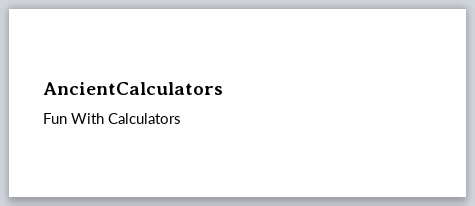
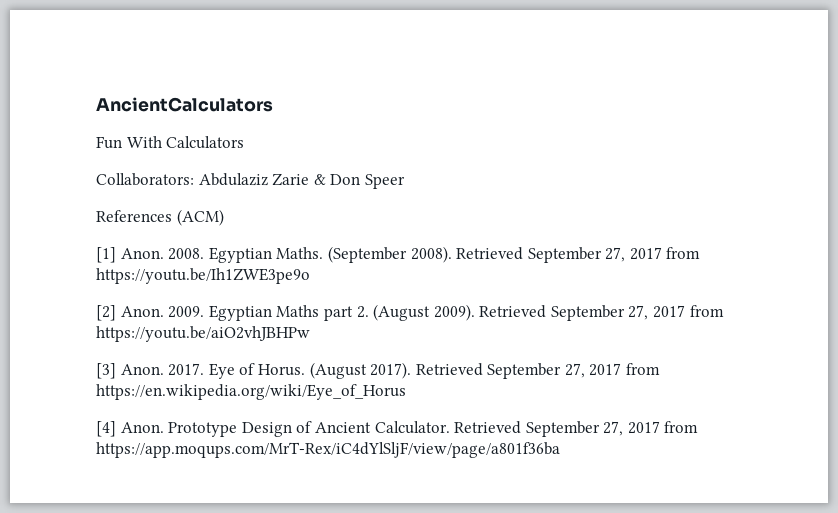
+ Collaborators: Abdulaziz Zarie & Don Speer
+ References (ACM)
+ [1] Anon. 2008. Egyptian Maths. (September 2008). Retrieved September 27, 2017 from https://youtu.be/Ih1ZWE3pe9o
+ [2] Anon. 2009. Egyptian Maths part 2. (August 2009). Retrieved September 27, 2017 from https://youtu.be/aiO2vhJBHPw
+ [3] Anon. 2017. Eye of Horus. (August 2017). Retrieved September 27, 2017 from https://en.wikipedia.org/wiki/Eye_of_Horus
+ [4] Anon. Prototype Design of Ancient Calculator. Retrieved September 27, 2017 from https://app.moqups.com/MrT-Rex/iC4dYlSljF/view/page/a801f36ba

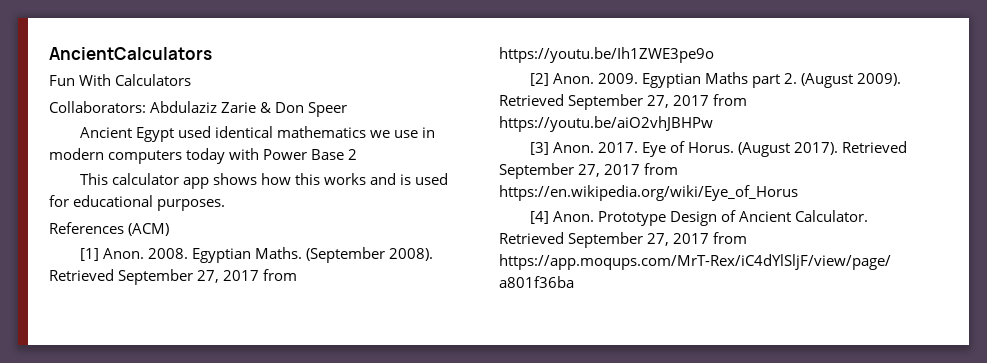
+ Ancient Egypt used identical mathematics we use in modern computers today with Power Base 2
+ This calculator app shows how this works and is used for educational purposes.

